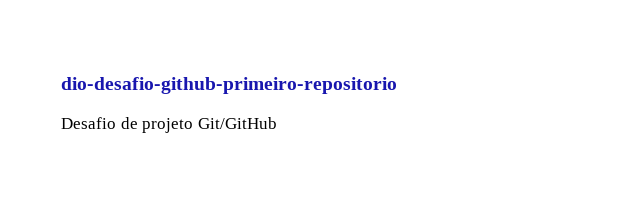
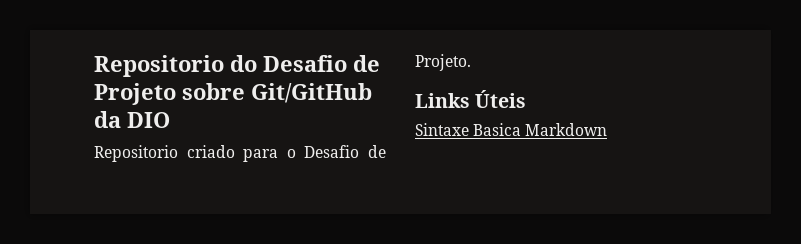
- dio-desafio-github-primeiro-repositorio
- Desafio de projeto Git/GitHub
+ Repositorio do Desafio de Projeto sobre Git/GitHub da DIO
+ Repositorio criado para o Desafio de Projeto.
+ Links Úteis
+ Sintaxe Basica Markdown

